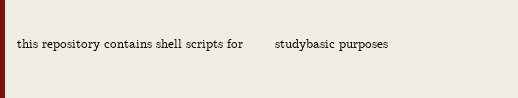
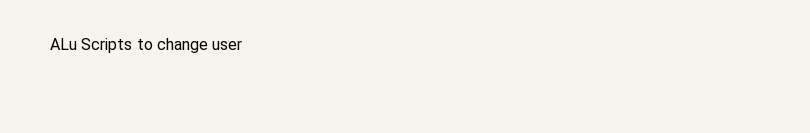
- this repository contains shell scripts for studybasic purposes
+ ALu Scripts to change user

